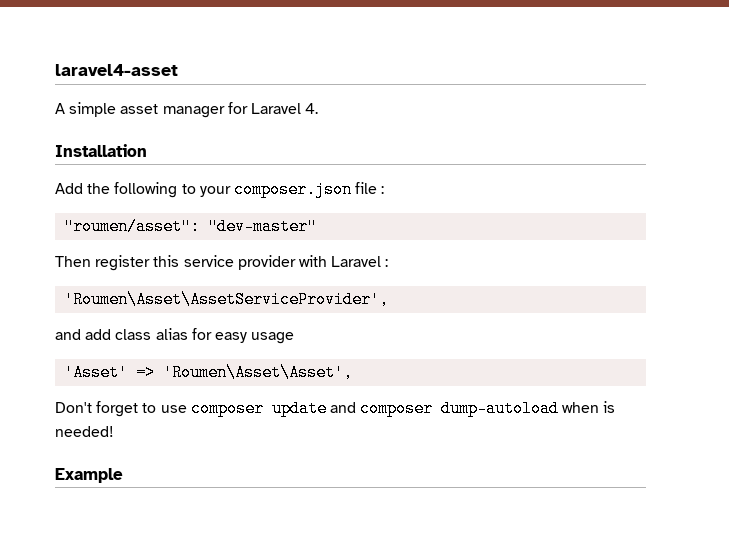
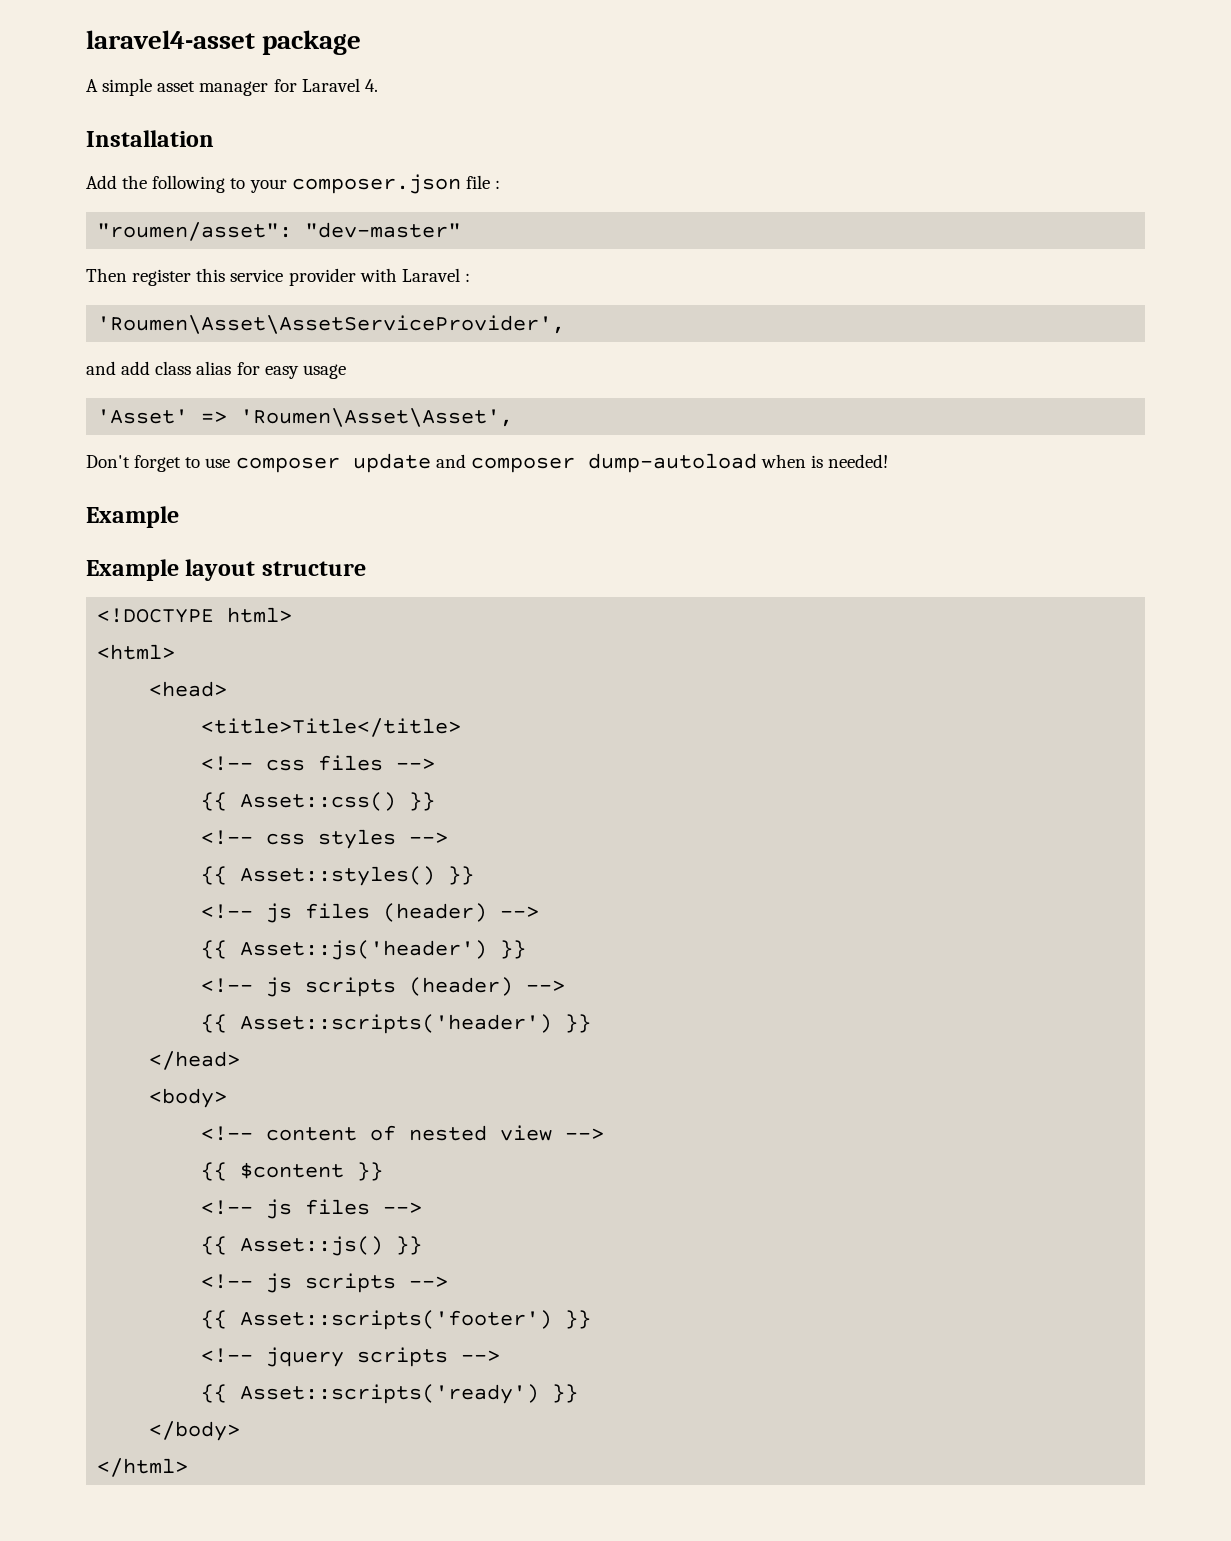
- laravel4-asset
+ laravel4-asset package
+ Example layout structure
+ <!DOCTYPE html>
+ <html>
+ <head>
+ <title>Title</title>
+ <!-- css files -->
+ {{ Asset::css() }}
+ <!-- css styles -->
+ {{ Asset::styles() }}
+ <!-- js files (header) -->
+ {{ Asset::js('header') }}
+ <!-- js scripts (header) -->
+ {{ Asset::scripts('header') }}
+ </head>
+ <body>
+ <!-- content of nested view -->
+ {{ $content }}
+ <!-- js files -->
+ {{ Asset::js() }}
+ <!-- js scripts -->
+ {{ Asset::scripts('footer') }}
+ <!-- jquery scripts -->
+ {{ Asset::scripts('ready') }}
+ </body>
+ </html>

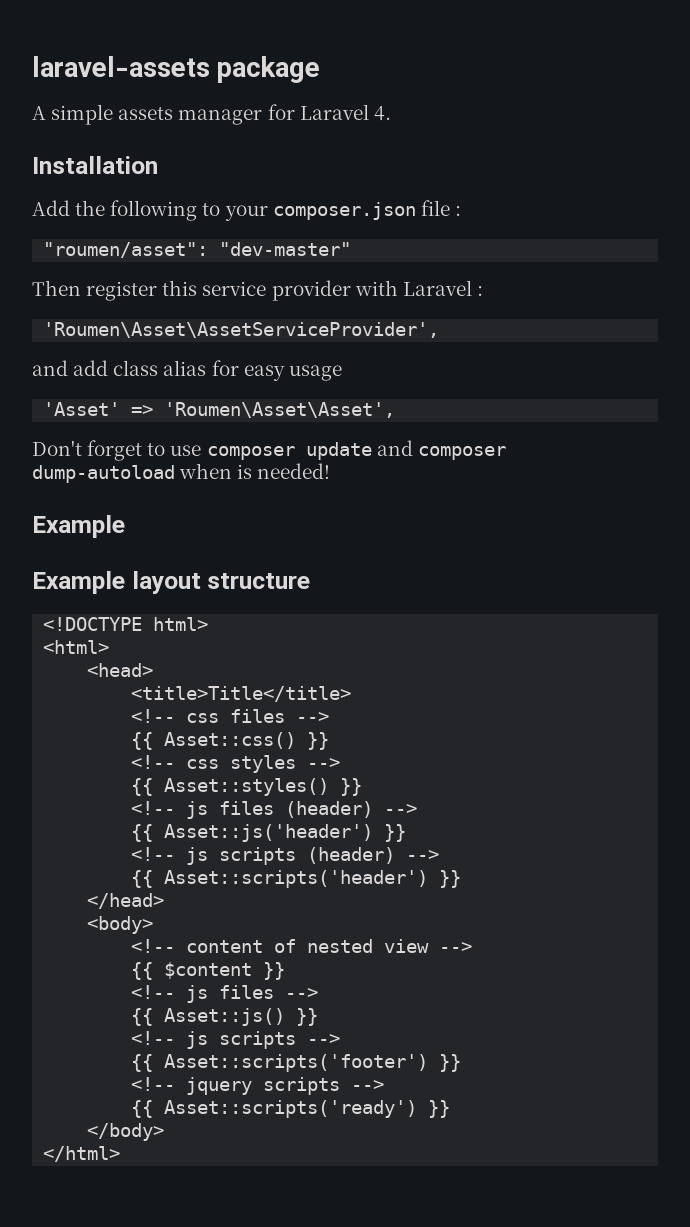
- laravel4-asset package
+ laravel-assets package
- A simple asset manager for Laravel 4.
+ A simple assets manager for Laravel 4.

